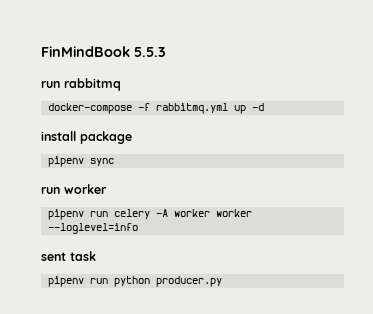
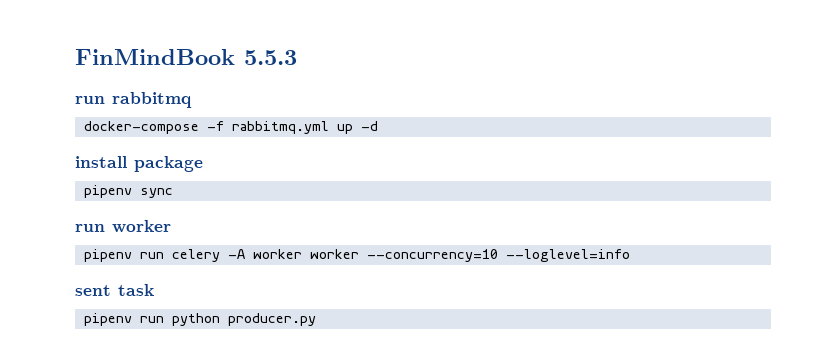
- pipenv run celery -A worker worker --loglevel=info
+ pipenv run celery -A worker worker --concurrency=10 --loglevel=info

